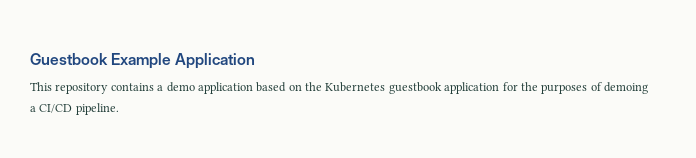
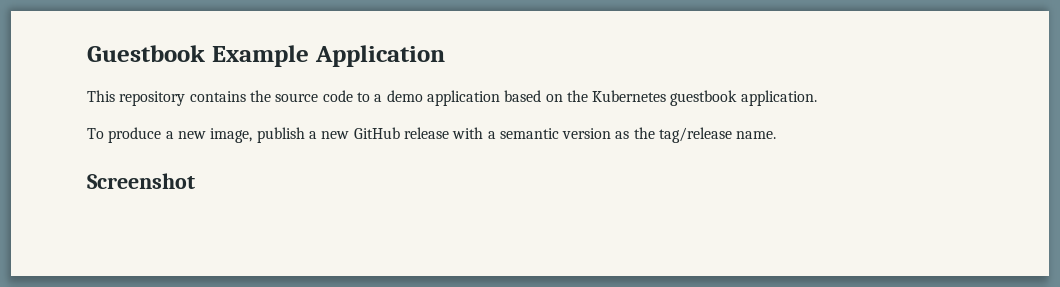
- This repository contains a demo application based on the Kubernetes guestbook application for the purposes of demoing a CI/CD pipeline.
+ This repository contains the source code to a demo application based on the Kubernetes guestbook application.
+ To produce a new image, publish a new GitHub release with a semantic version as the tag/release name.
+ Screenshot

